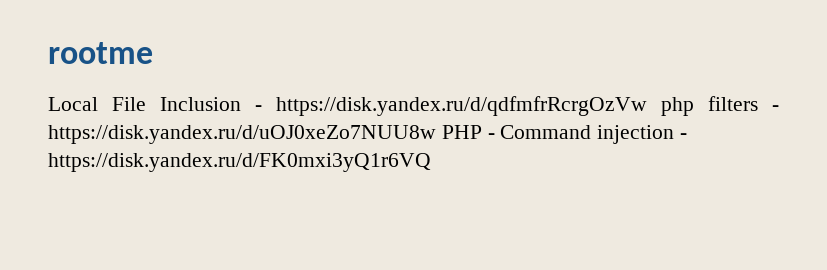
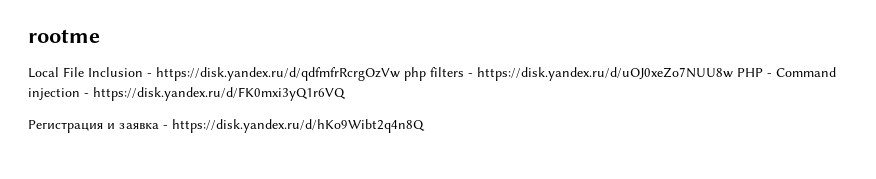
+ Регистрация и заявка - https://disk.yandex.ru/d/hKo9Wibt2q4n8Q

